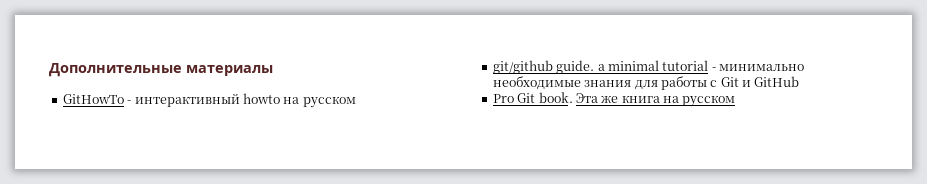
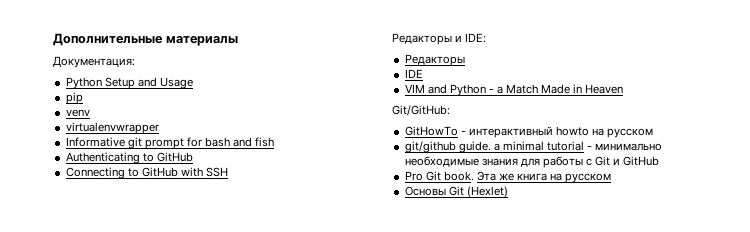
+ Документация:
+ Python Setup and Usage
+ pip
+ venv
+ virtualenvwrapper
+ Informative git prompt for bash and fish
+ Authenticating to GitHub
+ Connecting to GitHub with SSH
+ Редакторы и IDE:
+ Редакторы
+ IDE
+ VIM and Python - a Match Made in Heaven
+ Git/GitHub:
+ Основы Git (Hexlet)

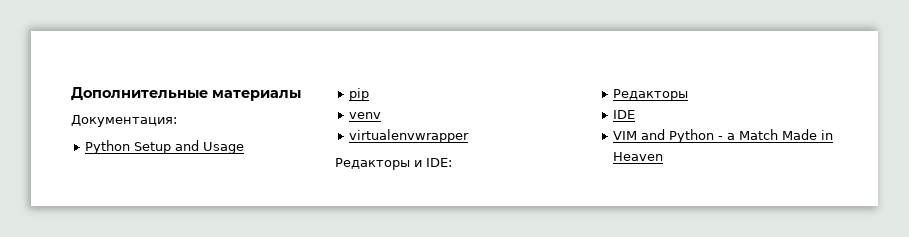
- Informative git prompt for bash and fish
- Authenticating to GitHub
- Connecting to GitHub with SSH
- Git/GitHub:
- GitHowTo - интерактивный howto на русском
- git/github guide. a minimal tutorial - минимально необходимые знания для работы с Git и GitHub
- Pro Git book. Эта же книга на русском
- Основы Git (Hexlet)

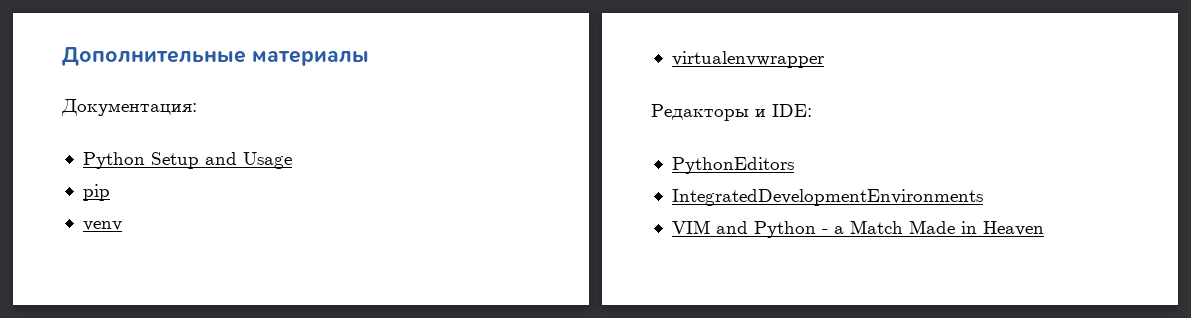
  Редакторы и IDE:
- Редакторы
- IDE
+ PythonEditors
+ IntegratedDevelopmentEnvironments

